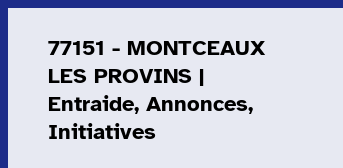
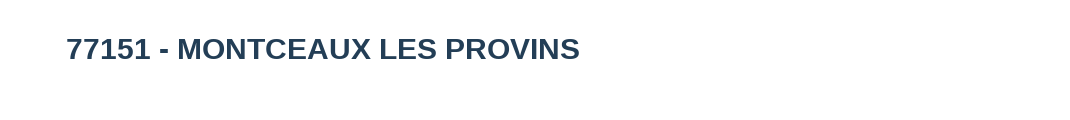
- 77151 - MONTCEAUX LES PROVINS | Entraide, Annonces, Initiatives
+ 77151 - MONTCEAUX LES PROVINS

